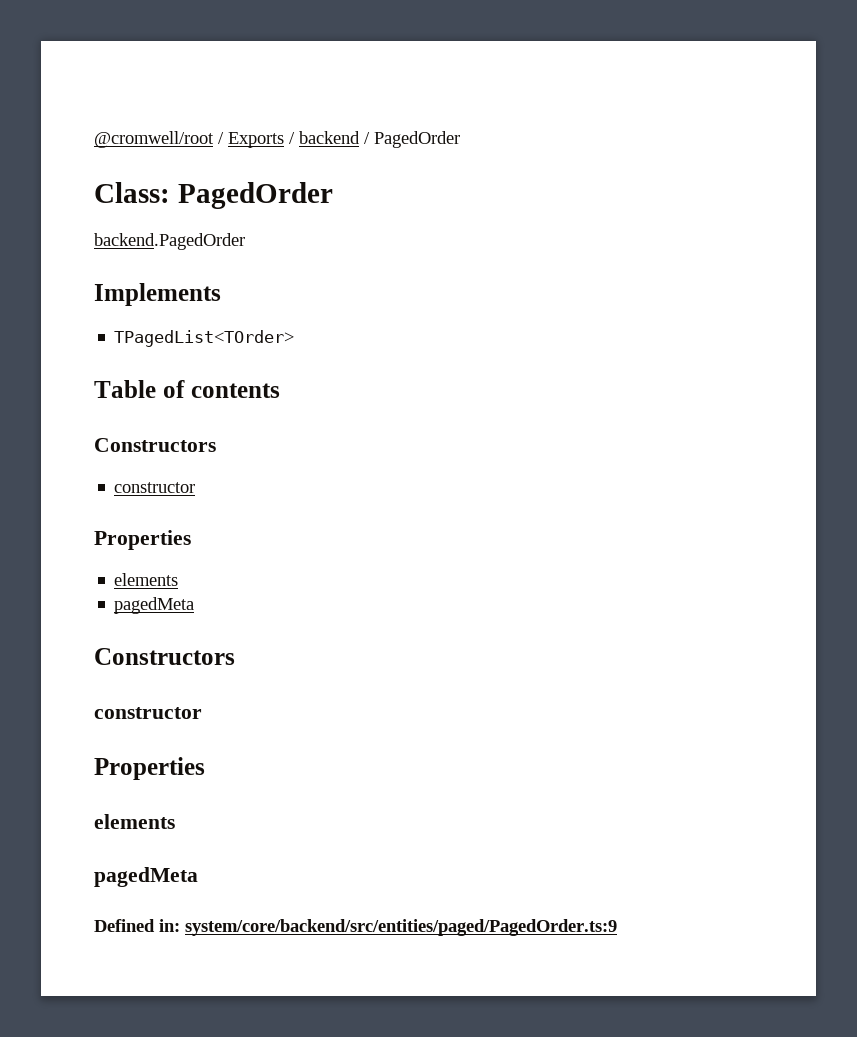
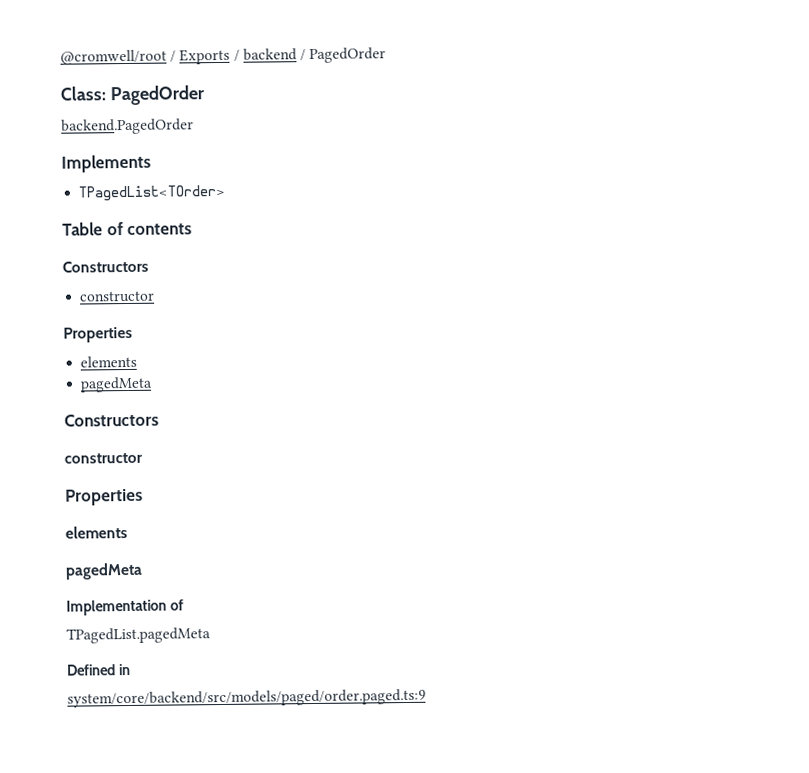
+ Implementation of
+ TPagedList.pagedMeta
- Defined in: system/core/backend/src/entities/paged/PagedOrder.ts:9
+ Defined in
+ system/core/backend/src/models/paged/order.paged.ts:9

